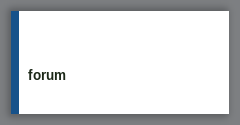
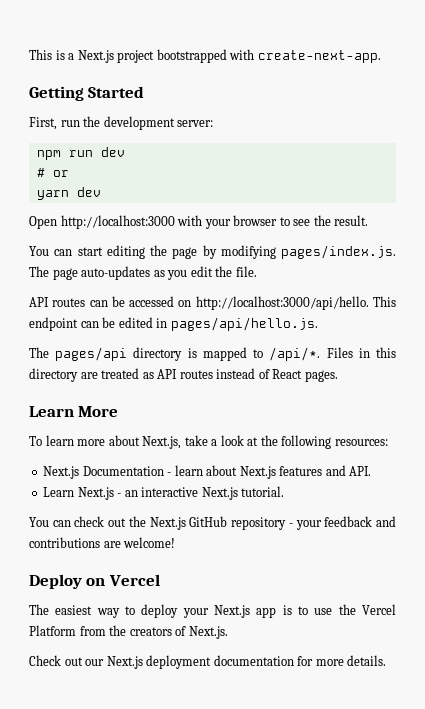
- forum
+ This is a Next.js project bootstrapped with create-next-app.
+ Getting Started
+ First, run the development server:
+ npm run dev
+ # or
+ yarn dev
+ Open http://localhost:3000 with your browser to see the result.
+ You can start editing the page by modifying pages/index.js. The page auto-updates as you edit the file.
+ API routes can be accessed on http://localhost:3000/api/hello. This endpoint can be edited in pages/api/hello.js.
+ The pages/api directory is mapped to /api/*. Files in this directory are treated as API routes instead of React pages.
+ Learn More
+ To learn more about Next.js, take a look at the following resources:
+ Next.js Documentation - learn about Next.js features and API.
+ Learn Next.js - an interactive Next.js tutorial.
+ You can check out the Next.js GitHub repository - your feedback and contributions are welcome!
+ Deploy on Vercel
+ The easiest way to deploy your Next.js app is to use the Vercel Platform from the creators of Next.js.
+ Check out our Next.js deployment documentation for more details.

